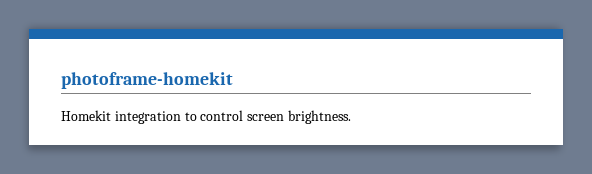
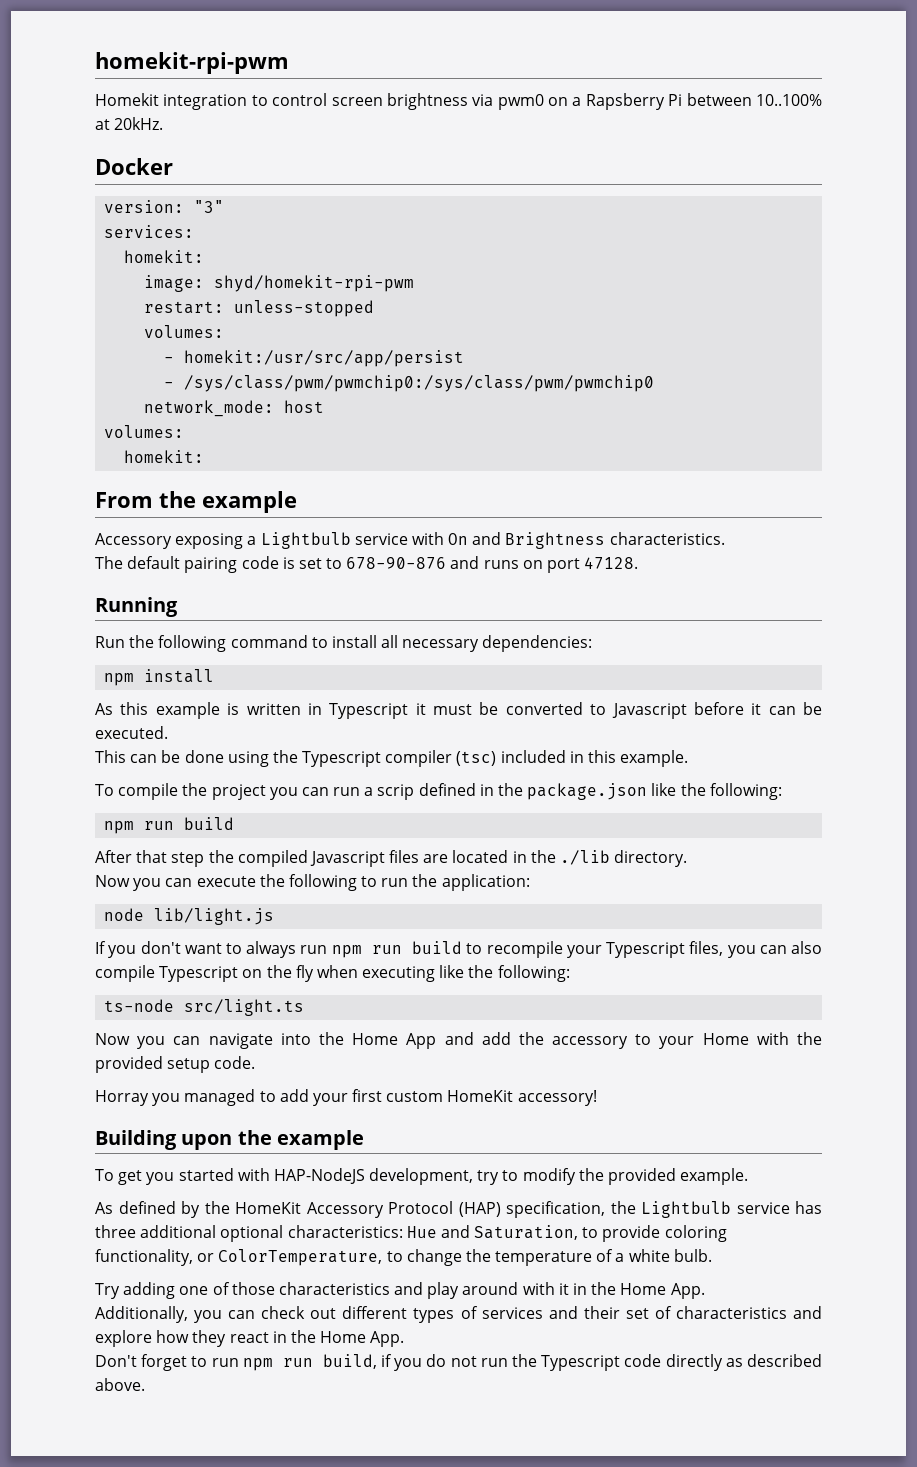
- photoframe-homekit
+ homekit-rpi-pwm
- Homekit integration to control screen brightness.
+ Homekit integration to control screen brightness via pwm0 on a Rapsberry Pi between 10..100% at 20kHz.
+ Docker
+ version: "3"
+ services:
+ homekit:
+ image: shyd/homekit-rpi-pwm
+ restart: unless-stopped
+ volumes:
+ - homekit:/usr/src/app/persist
+ - /sys/class/pwm/pwmchip0:/sys/class/pwm/pwmchip0
+ network_mode: host
+ volumes:
+ homekit:
+ From the example
+ Accessory exposing a Lightbulb service with On and Brightness characteristics.
+ The default pairing code is set to 678-90-876 and runs on port 47128.
+ Running
+ Run the following command to install all necessary dependencies:
+ npm install
+ As this example is written in Typescript it must be converted to Javascript before it can be executed.
+ This can be done using the Typescript compiler (tsc) included in this example.
+ To compile the project you can run a scrip defined in the package.json like the following:
+ npm run build
+ After that step the compiled Javascript files are located in the ./lib directory.
+ Now you can execute the following to run the application:
+ node lib/light.js
+ If you don't want to always run npm run build to recompile your Typescript files, you can also compile Typescript on the fly when executing like the following:
+ ts-node src/light.ts
+ Now you can navigate into the Home App and add the accessory to your Home with the provided setup code.
+ Horray you managed to add your first custom HomeKit accessory!
+ Building upon the example
+ To get you started with HAP-NodeJS development, try to modify the provided example.
+ As defined by the HomeKit Accessory Protocol (HAP) specification, the Lightbulb service has three additional optional characteristics: Hue and Saturation, to provide coloring functionality, or ColorTemperature, to change the temperature of a white bulb.
+ Try adding one of those characteristics and play around with it in the Home App.
+ Additionally, you can check out different types of services and their set of characteristics and explore how they react in the Home App.
+ Don't forget to run npm run build, if you do not run the Typescript code directly as described above.

